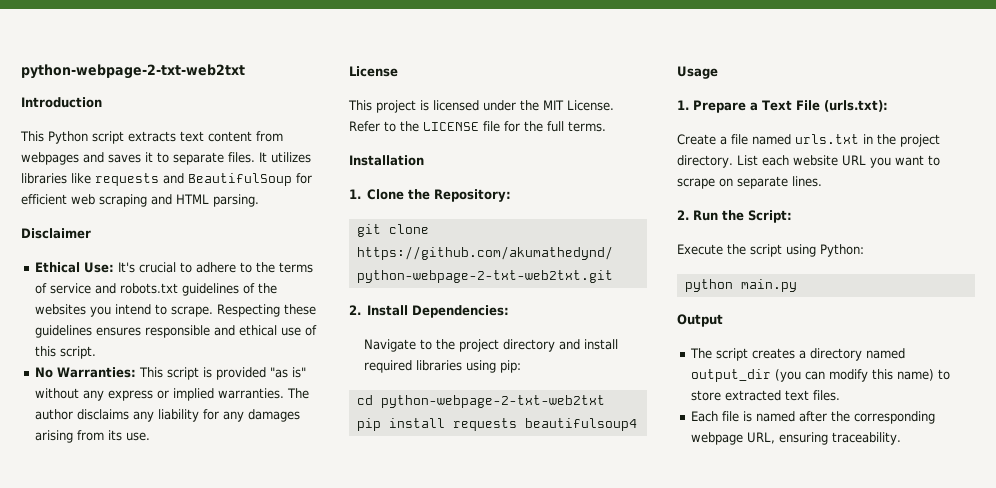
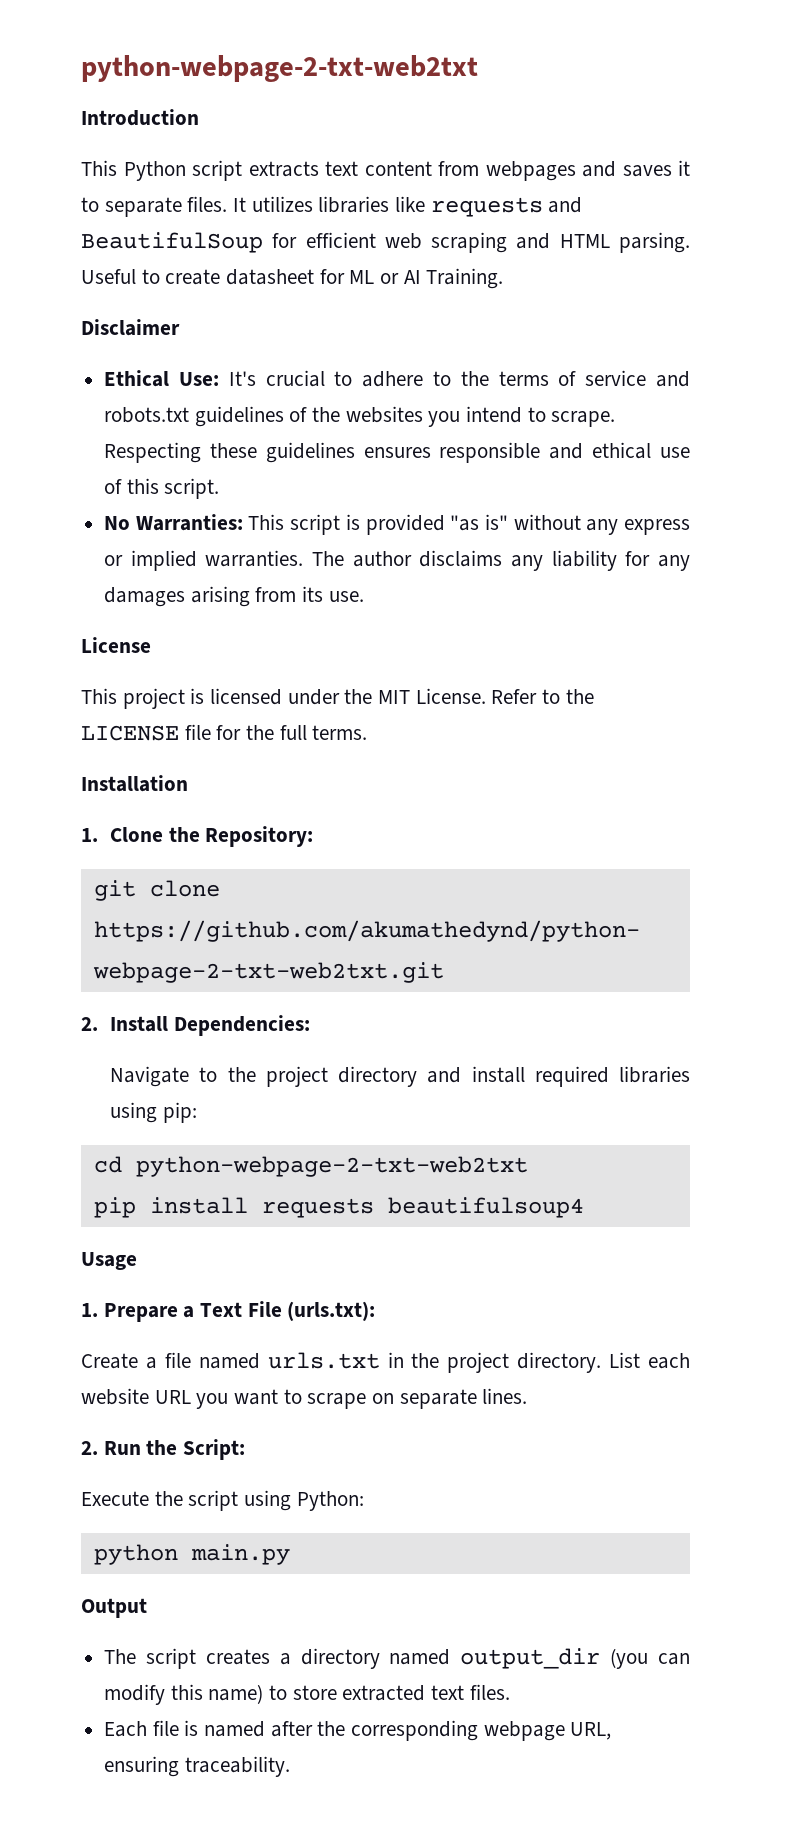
+ Useful to create datasheet for ML or AI Training.

